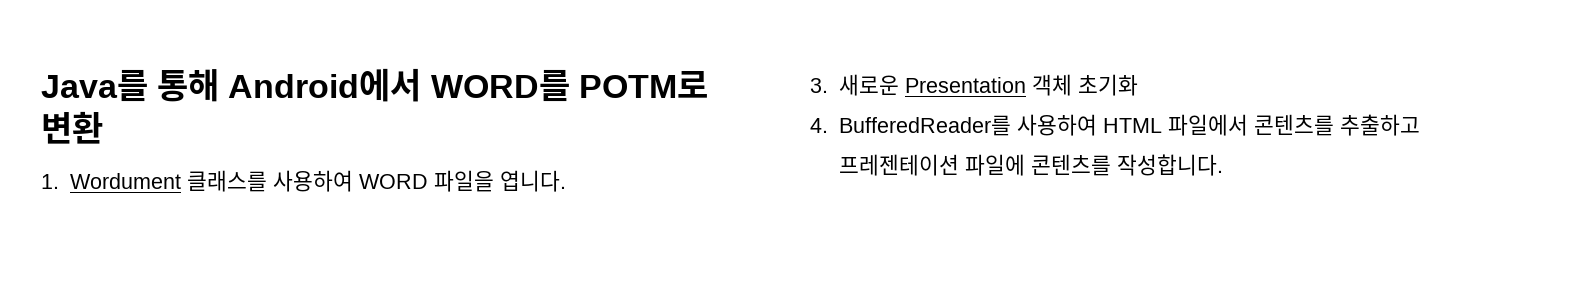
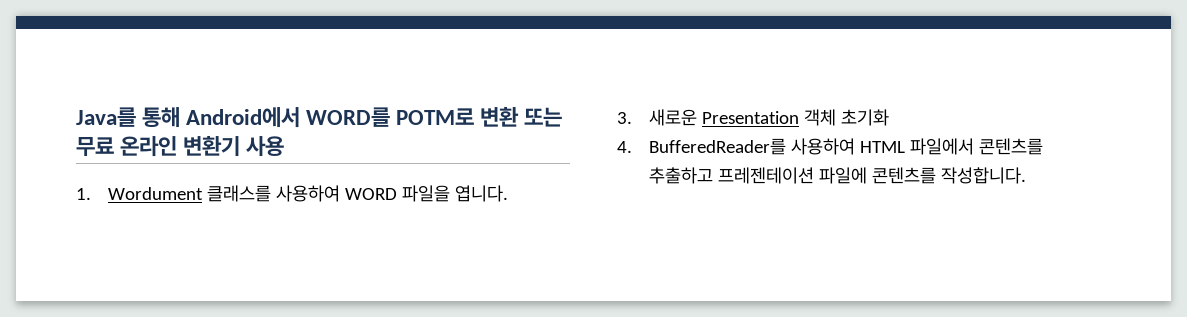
- Java를 통해 Android에서 WORD를 POTM로 변환
+ Java를 통해 Android에서 WORD를 POTM로 변환 또는 무료 온라인 변환기 사용

